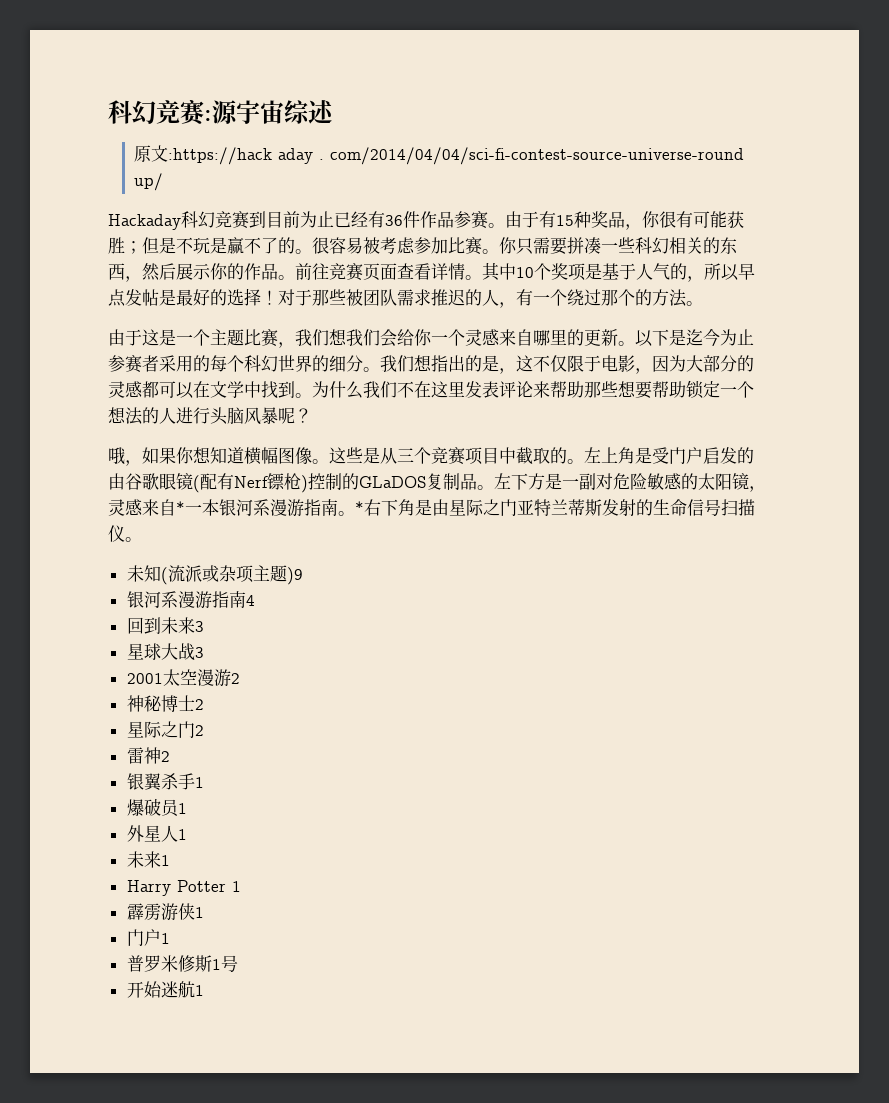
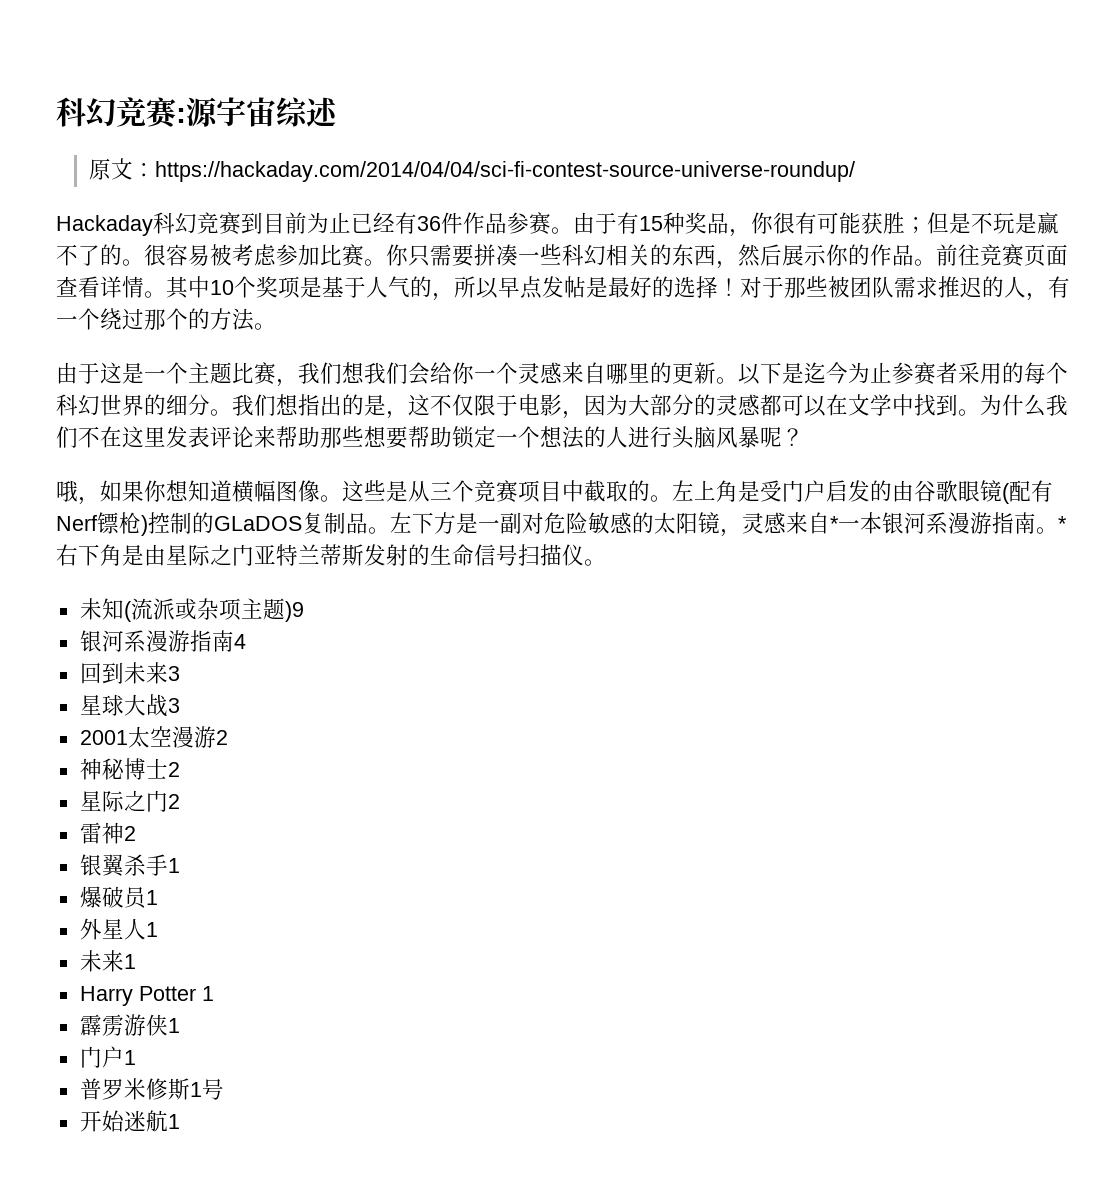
- 原文:https://hack aday . com/2014/04/04/sci-fi-contest-source-universe-round up/
+ 原文：https://hackaday.com/2014/04/04/sci-fi-contest-source-universe-roundup/

